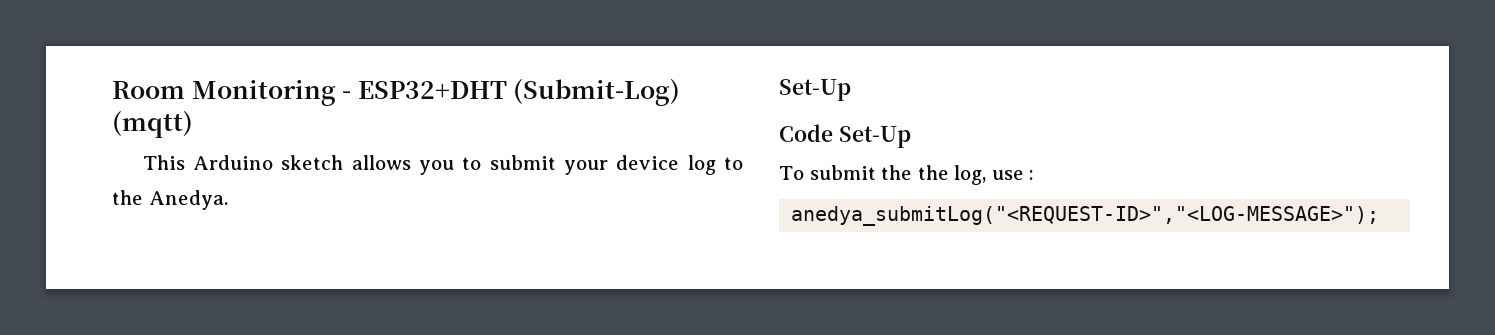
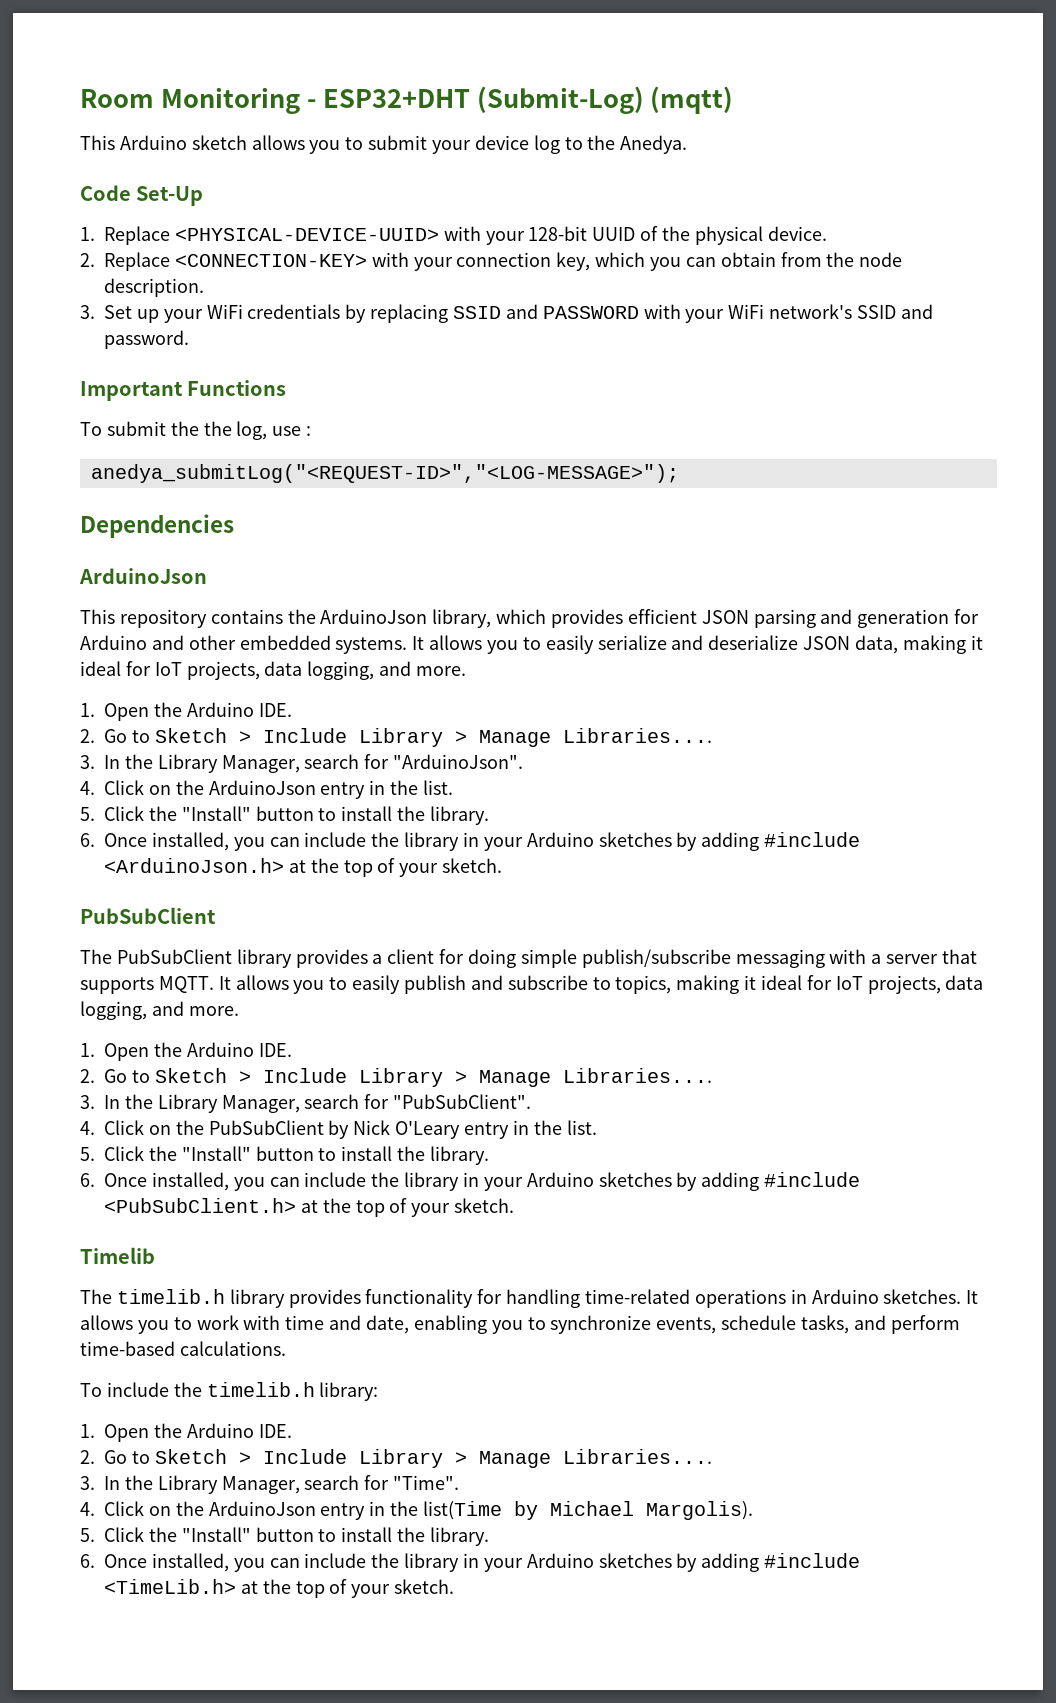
  This Arduino sketch allows you to submit your device log to the Anedya.
- Set-Up
  Code Set-Up
+ 1. Replace <PHYSICAL-DEVICE-UUID> with your 128-bit UUID of the physical device.
+ 2. Replace <CONNECTION-KEY> with your connection key, which you can obtain from the node description.
+ 3. Set up your WiFi credentials by replacing SSID and PASSWORD with your WiFi network's SSID and password.
+ Important Functions
+ Dependencies
+ ArduinoJson
+ This repository contains the ArduinoJson library, which provides efficient JSON parsing and generation for Arduino and other embedded systems. It allows you to easily serialize and deserialize JSON data, making it ideal for IoT projects, data logging, and more.
+ 1. Open the Arduino IDE.
+ 2. Go to Sketch > Include Library > Manage Libraries....
+ 3. In the Library Manager, search for "ArduinoJson".
+ 4. Click on the ArduinoJson entry in the list.
+ 5. Click the "Install" button to install the library.
+ 6. Once installed, you can include the library in your Arduino sketches by adding #include <ArduinoJson.h> at the top of your sketch.
+ PubSubClient
+ The PubSubClient library provides a client for doing simple publish/subscribe messaging with a server that supports MQTT. It allows you to easily publish and subscribe to topics, making it ideal for IoT projects, data logging, and more.
+ 1. Open the Arduino IDE.
+ 2. Go to Sketch > Include Library > Manage Libraries....
+ 3. In the Library Manager, search for "PubSubClient".
+ 4. Click on the PubSubClient by Nick O'Leary entry in the list.
+ 5. Click the "Install" button to install the library.
+ 6. Once installed, you can include the library in your Arduino sketches by adding #include <PubSubClient.h> at the top of your sketch.
+ Timelib
+ The timelib.h library provides functionality for handling time-related operations in Arduino sketches. It allows you to work with time and date, enabling you to synchronize events, schedule tasks, and perform time-based calculations.
+ To include the timelib.h library:
+ 1. Open the Arduino IDE.
+ 2. Go to Sketch > Include Library > Manage Libraries....
+ 3. In the Library Manager, search for "Time".
+ 4. Click on the ArduinoJson entry in the list(Time by Michael Margolis).
+ 5. Click the "Install" button to install the library.
+ 6. Once installed, you can include the library in your Arduino sketches by adding #include <TimeLib.h> at the top of your sketch.

